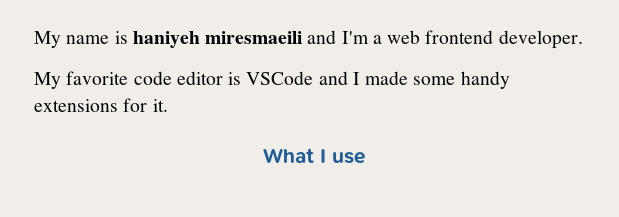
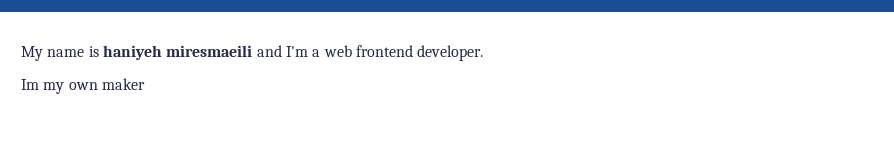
- My favorite code editor is VSCode and I made some handy extensions for it.
- What I use
+ Im my own maker

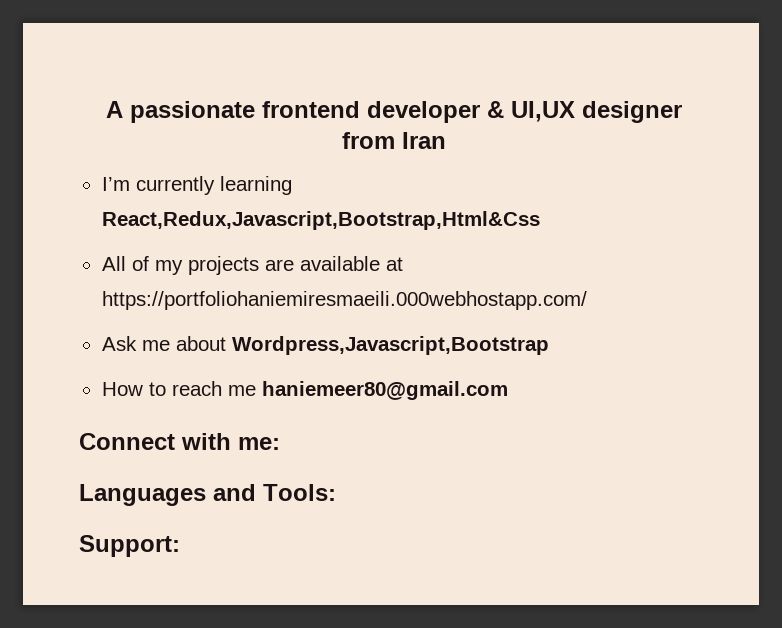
- My name is haniyeh miresmaeili and I'm a web frontend developer.
- Im my own maker
+ A passionate frontend developer & UI,UX designer from Iran
+ I’m currently learning React,Redux,Javascript,Bootstrap,Html&Css
+ All of my projects are available at https://portfoliohaniemiresmaeili.000webhostapp.com/
+ Ask me about Wordpress,Javascript,Bootstrap
+ How to reach me haniemeer80@gmail.com
+ Connect with me:
+ Languages and Tools:
+ Support:

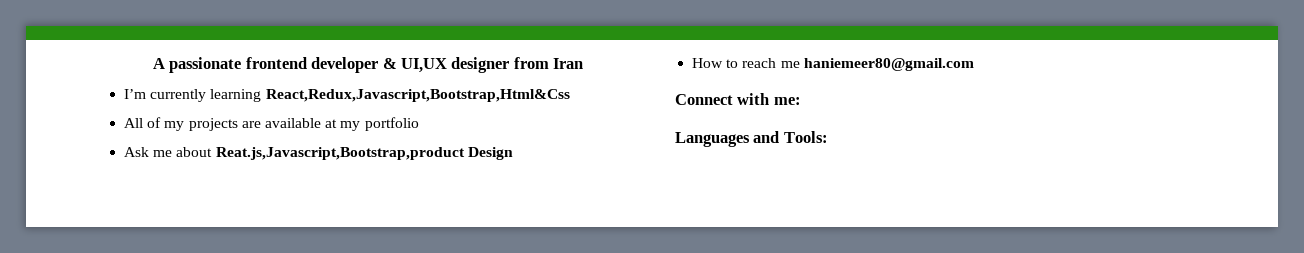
- All of my projects are available at https://portfoliohaniemiresmaeili.000webhostapp.com/
+ All of my projects are available at my portfolio
- Ask me about Wordpress,Javascript,Bootstrap
+ Ask me about Reat.js,Javascript,Bootstrap,product Design
- Support:

